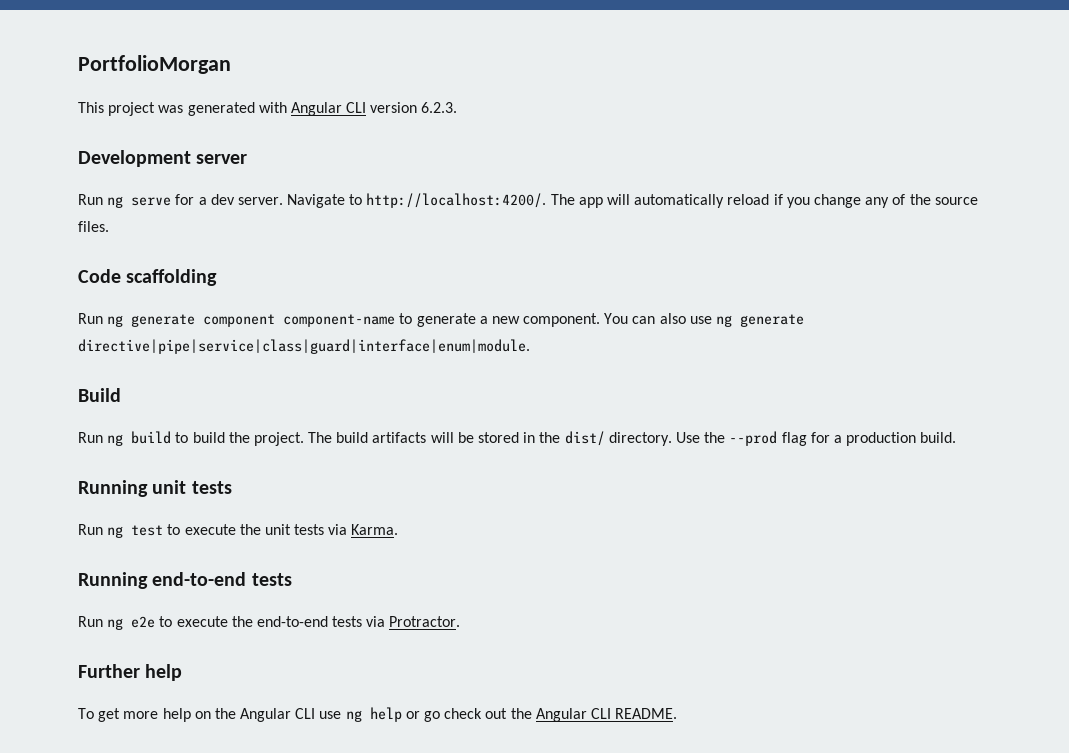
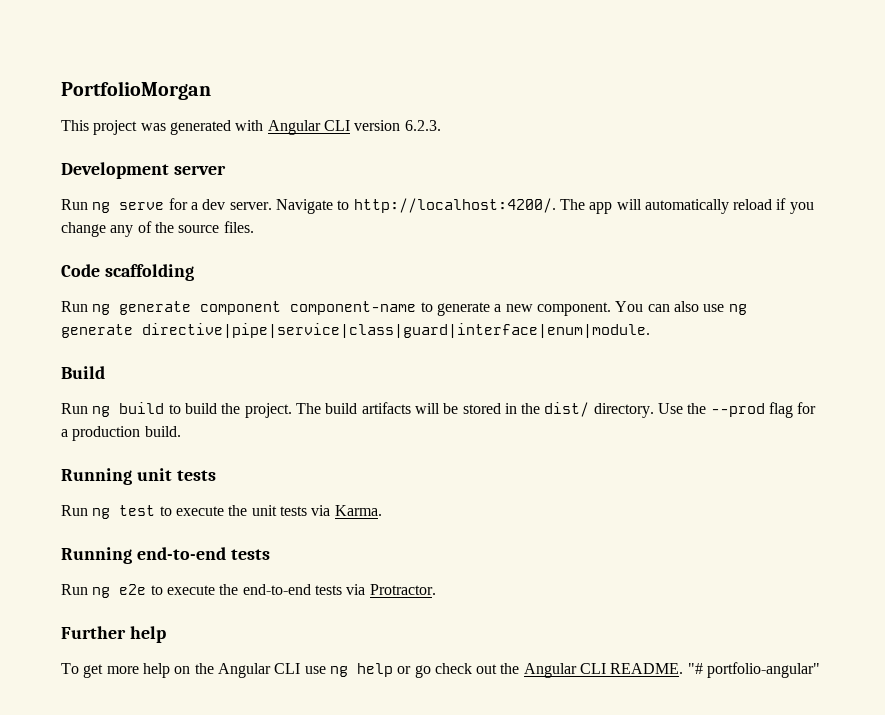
+ "# portfolio-angular"

